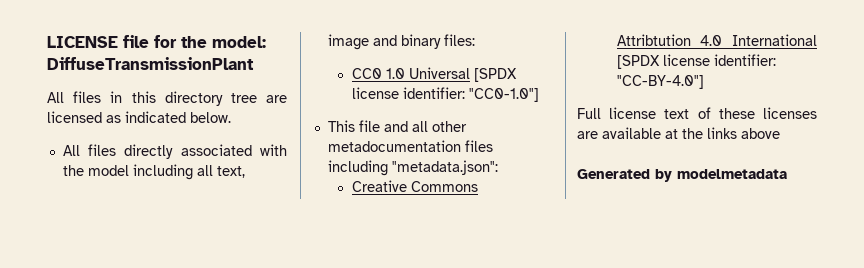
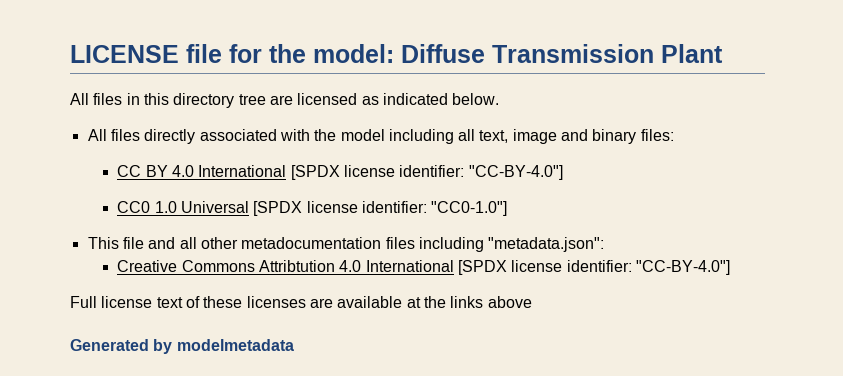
- LICENSE file for the model: DiffuseTransmissionPlant
+ LICENSE file for the model: Diffuse Transmission Plant
+ CC BY 4.0 International [SPDX license identifier: "CC-BY-4.0"]

